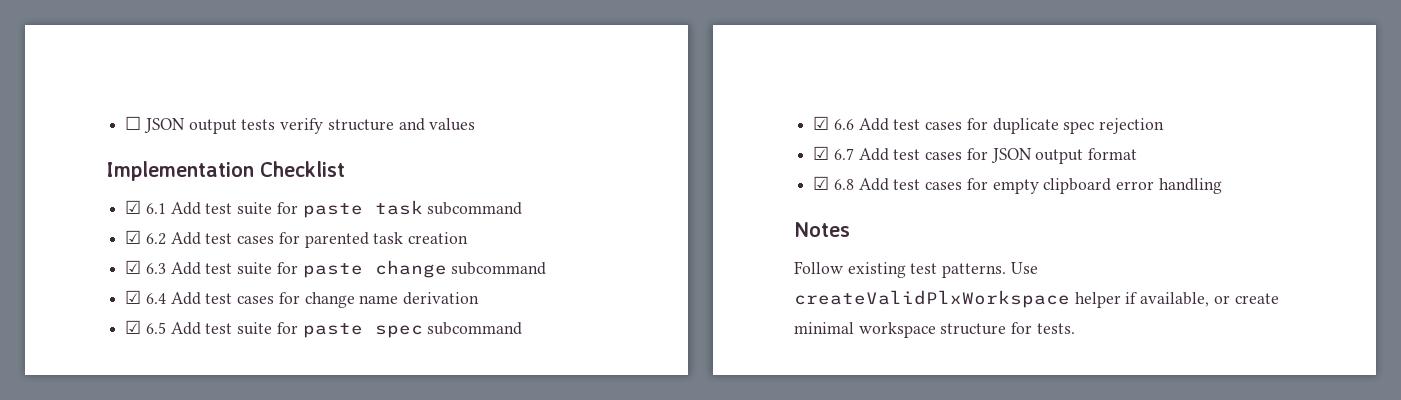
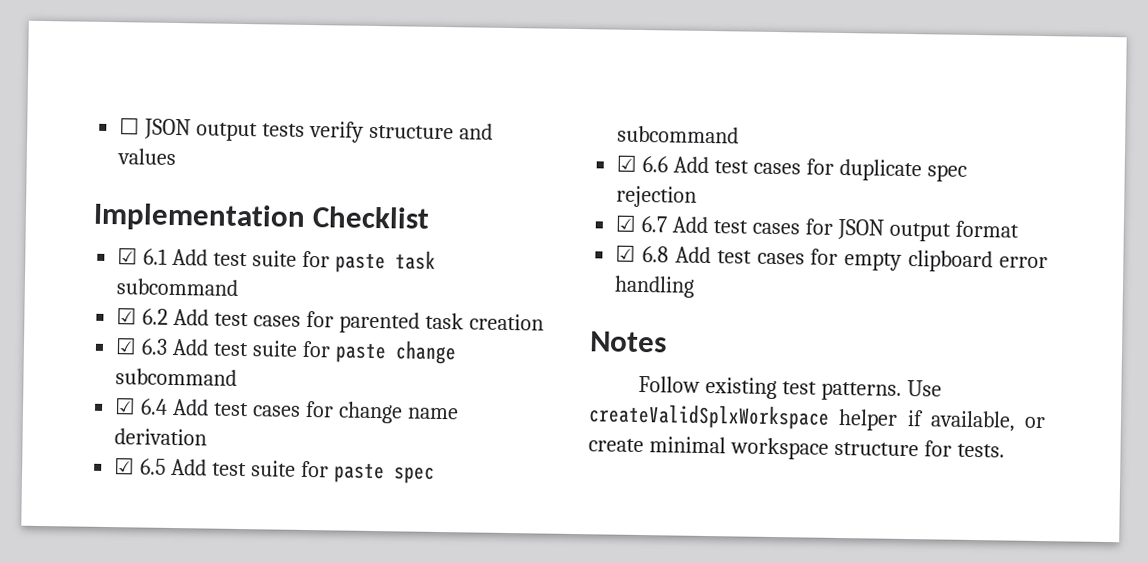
- Use createValidPlxWorkspace helper if available, or create minimal workspace structure for tests.
+ Use createValidSplxWorkspace helper if available, or create minimal workspace structure for tests.

